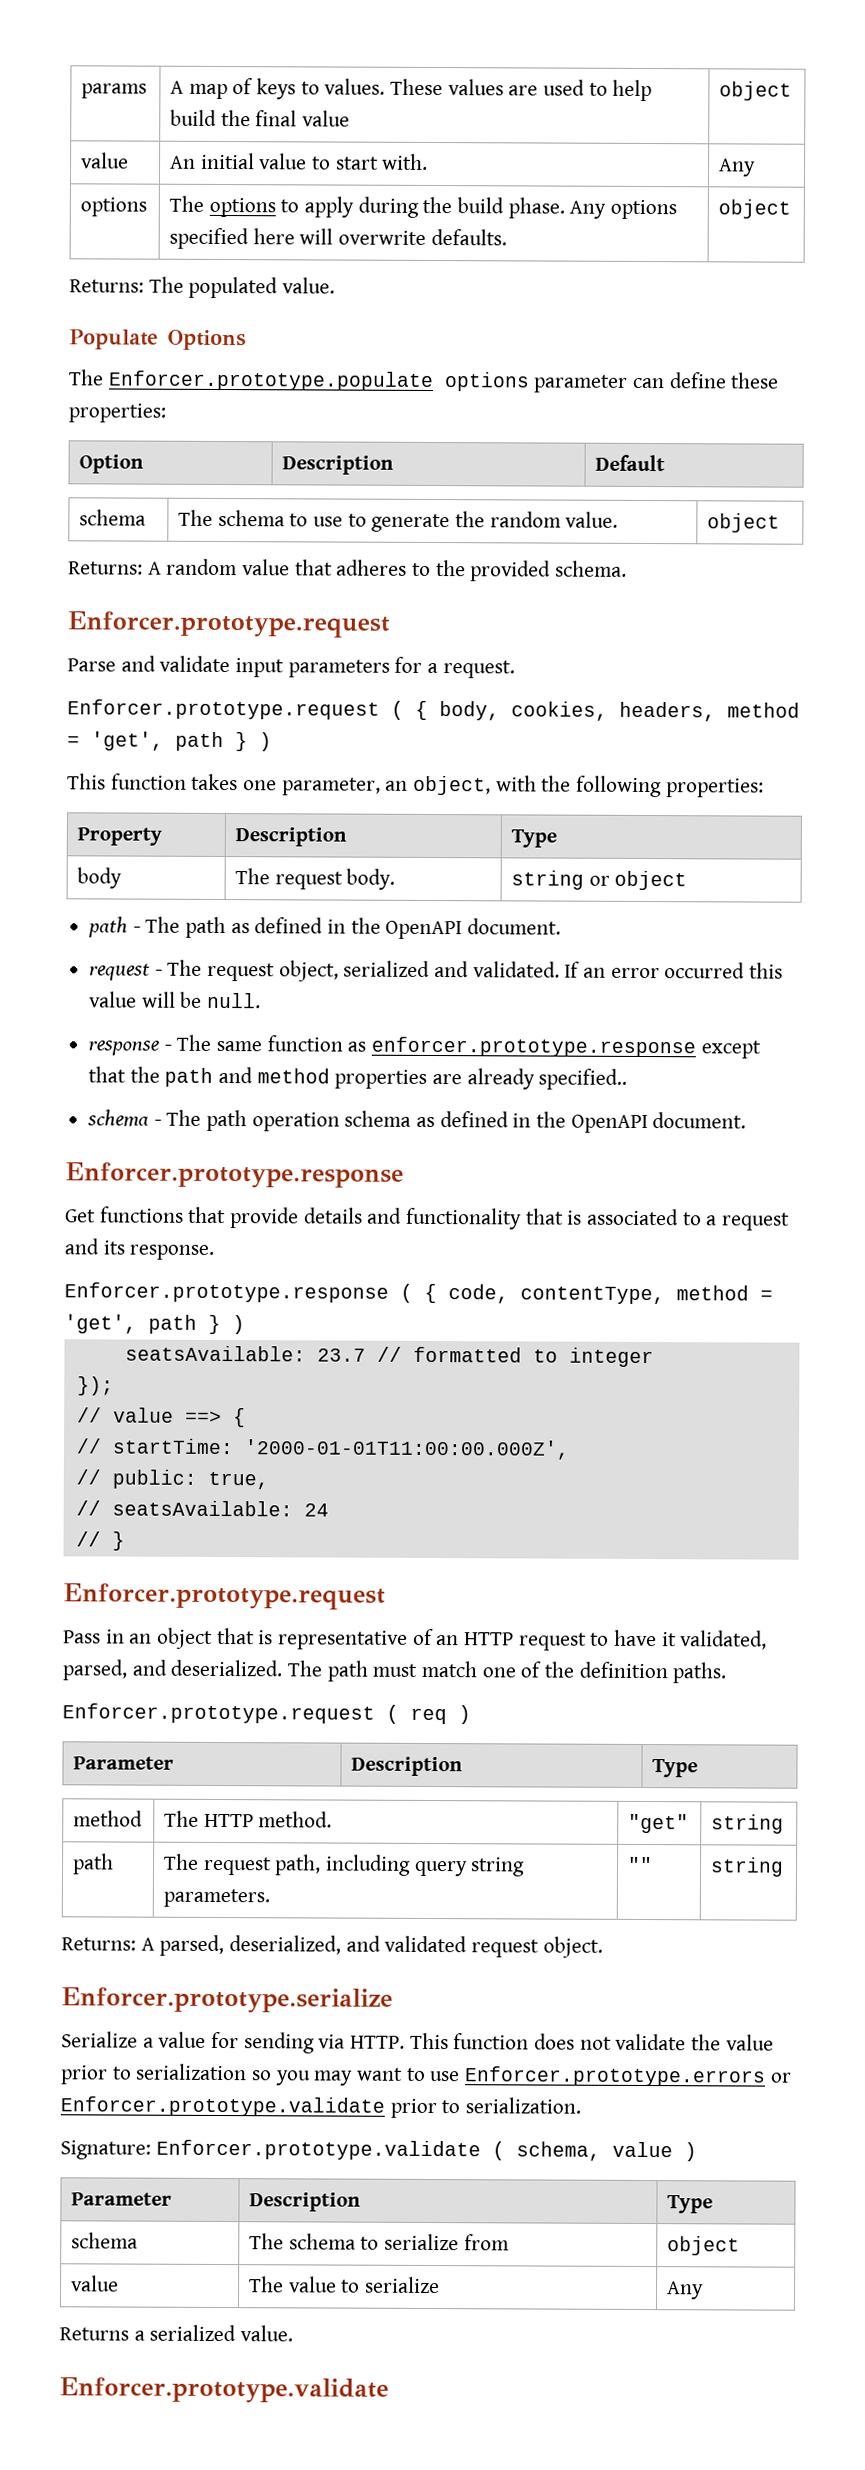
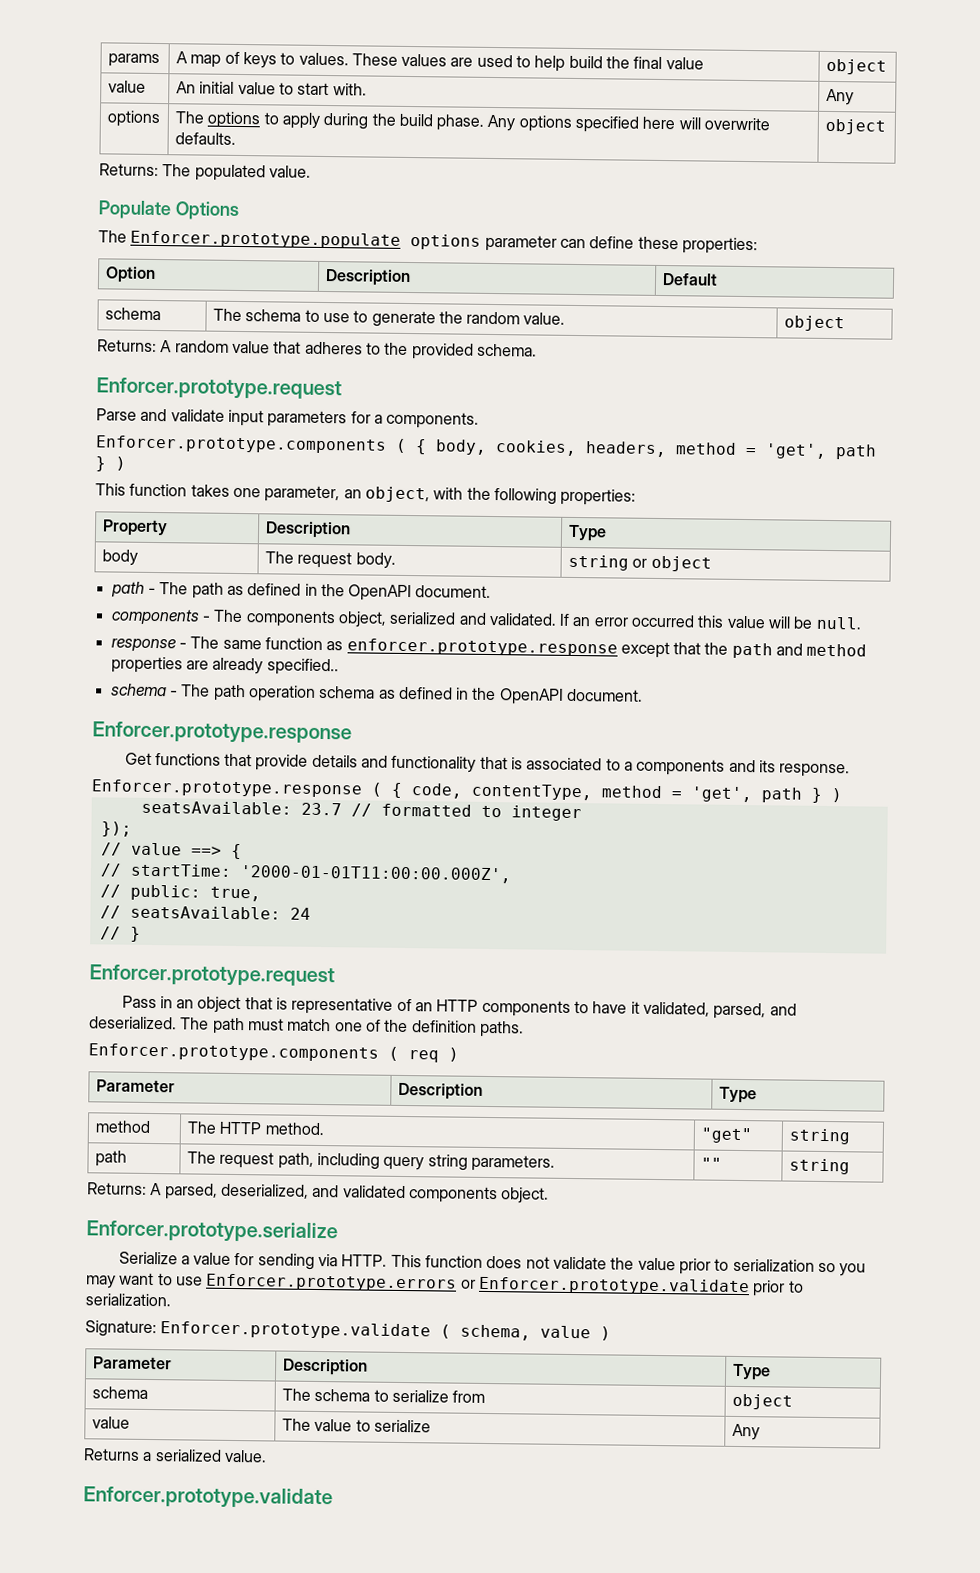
- Parse and validate input parameters for a request.
- Enforcer.prototype.request ( { body, cookies, headers, method = 'get', path } )
+ Parse and validate input parameters for a components.
+ Enforcer.prototype.components ( { body, cookies, headers, method = 'get', path } )
- request - The request object, serialized and validated.
+ components - The components object, serialized and validated.
- Get functions that provide details and functionality that is associated to a request and its response.
+ Get functions that provide details and functionality that is associated to a components and its response.
- Pass in an object that is representative of an HTTP request to have it validated, parsed, and deserialized.
+ Pass in an object that is representative of an HTTP components to have it validated, parsed, and deserialized.
- Enforcer.prototype.request ( req )
+ Enforcer.prototype.components ( req )
- Returns: A parsed, deserialized, and validated request object.
+ Returns: A parsed, deserialized, and validated components object.

